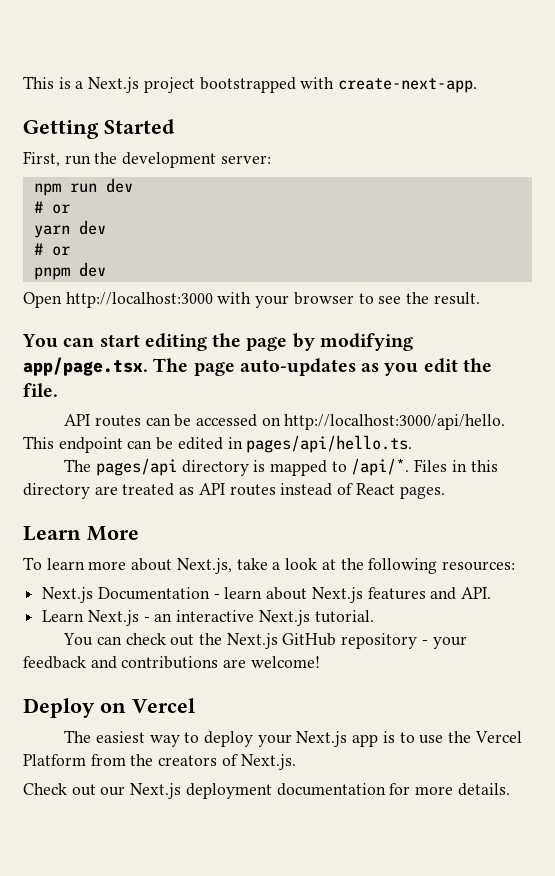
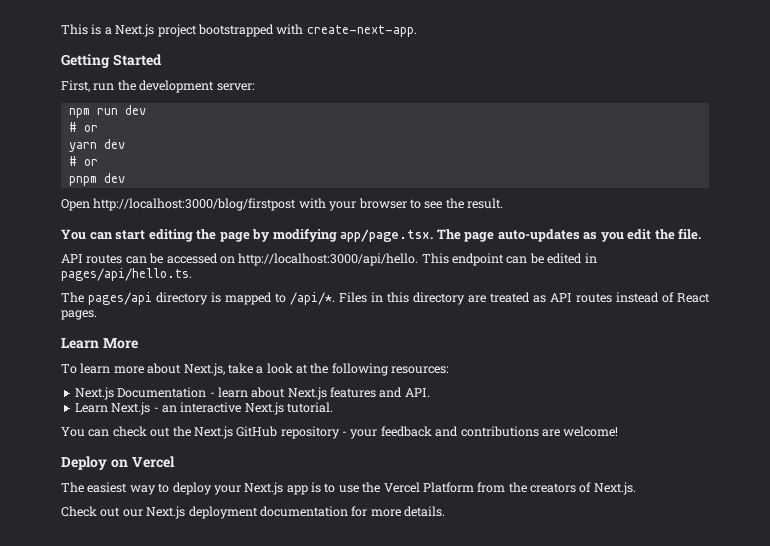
- Open http://localhost:3000 with your browser to see the result.
+ Open http://localhost:3000/blog/firstpost with your browser to see the result.

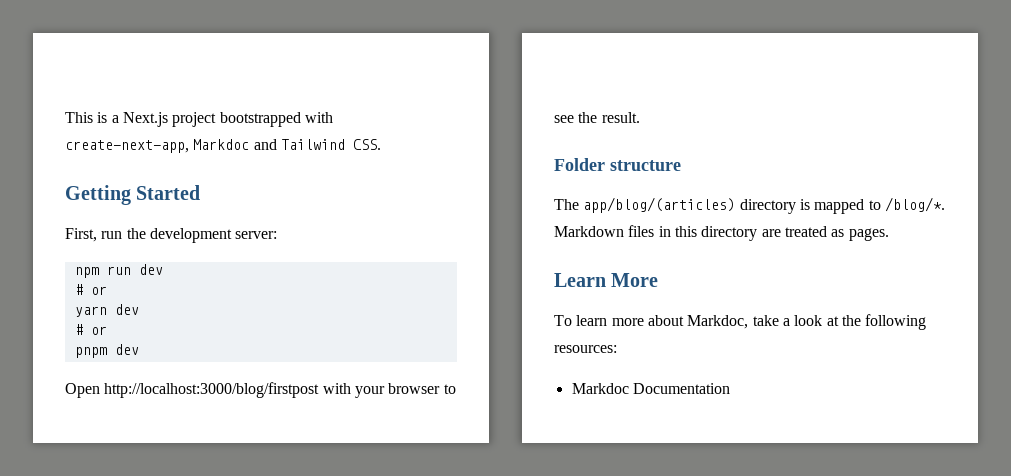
- This is a Next.js project bootstrapped with create-next-app.
+ This is a Next.js project bootstrapped with create-next-app, Markdoc and Tailwind CSS.
- You can start editing the page by modifying app/page.tsx. The page auto-updates as you edit the file.
- API routes can be accessed on http://localhost:3000/api/hello. This endpoint can be edited in pages/api/hello.ts.
- The pages/api directory is mapped to /api/*. Files in this directory are treated as API routes instead of React pages.
+ Folder structure
+ The app/blog/(articles) directory is mapped to /blog/*. Markdown files in this directory are treated as pages.
- To learn more about Next.js, take a look at the following resources:
+ To learn more about Markdoc, take a look at the following resources:
- Next.js Documentation - learn about Next.js features and API.
- Learn Next.js - an interactive Next.js tutorial.
- You can check out the Next.js GitHub repository - your feedback and contributions are welcome!
- Deploy on Vercel
- The easiest way to deploy your Next.js app is to use the Vercel Platform from the creators of Next.js.
- Check out our Next.js deployment documentation for more details.
+ Markdoc Documentation

